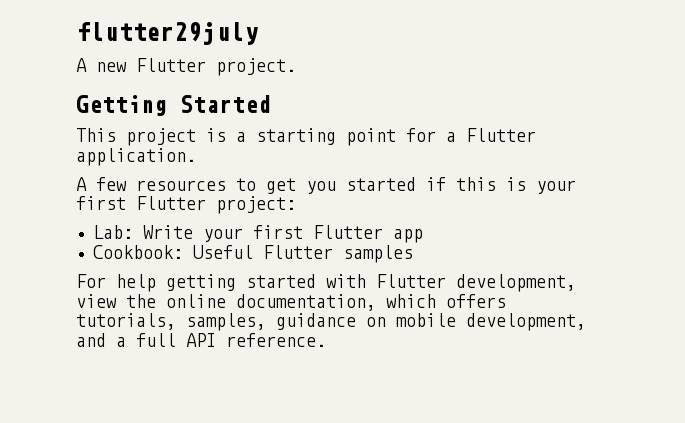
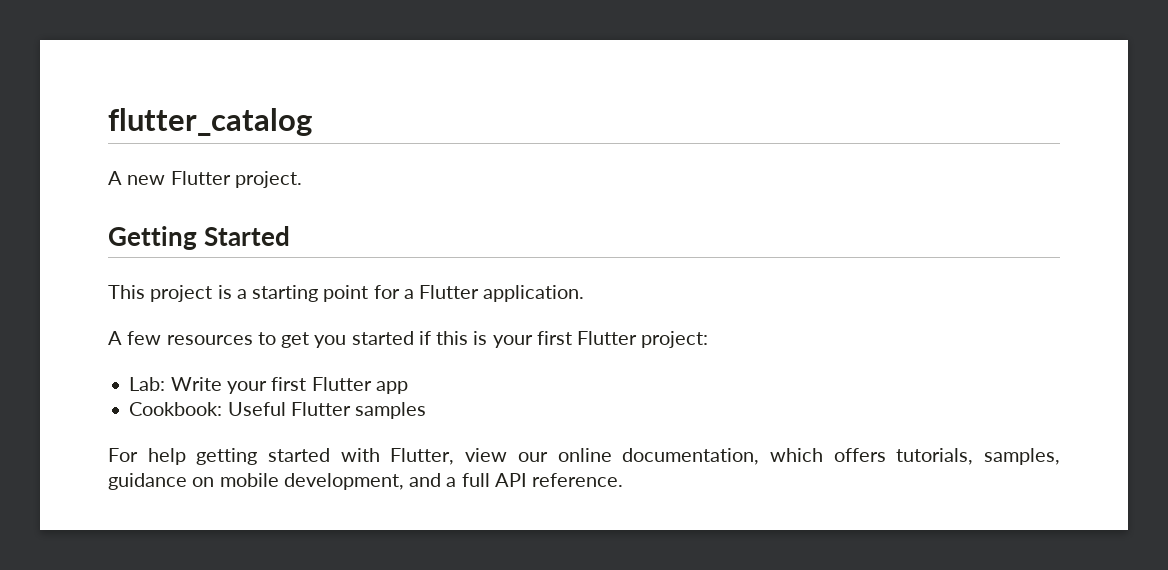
- flutter29july
+ flutter_catalog
- For help getting started with Flutter development, view the online documentation, which offers tutorials, samples, guidance on mobile development, and a full API reference.
+ For help getting started with Flutter, view our online documentation, which offers tutorials, samples, guidance on mobile development, and a full API reference.

